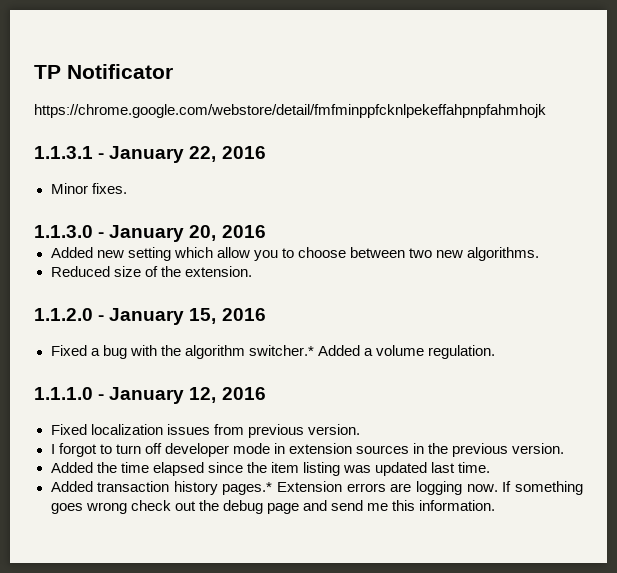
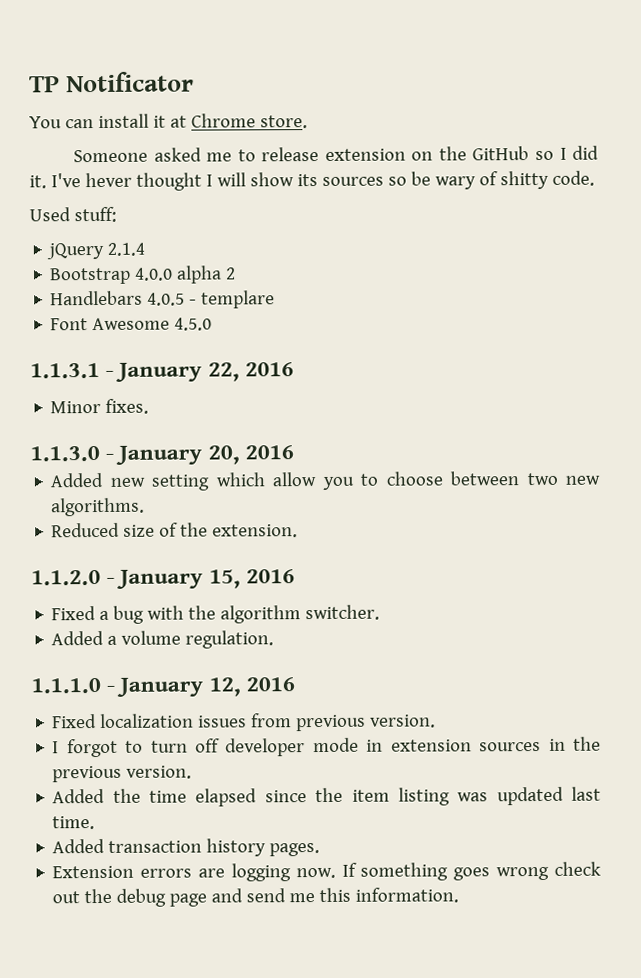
- https://chrome.google.com/webstore/detail/fmfminppfcknlpekeffahpnpfahmhojk
+ You can install it at Chrome store.
+ Someone asked me to release extension on the GitHub so I did it. I've hever thought I will show its sources so be wary of shitty code.
+ Used stuff:
+ jQuery 2.1.4
+ Bootstrap 4.0.0 alpha 2
+ Handlebars 4.0.5 - templare
+ Font Awesome 4.5.0
- Fixed a bug with the algorithm switcher.* Added a volume regulation.
+ Fixed a bug with the algorithm switcher.
+ Added a volume regulation.
- Added transaction history pages.* Extension errors are logging now.
+ Added transaction history pages.
+ Extension errors are logging now.

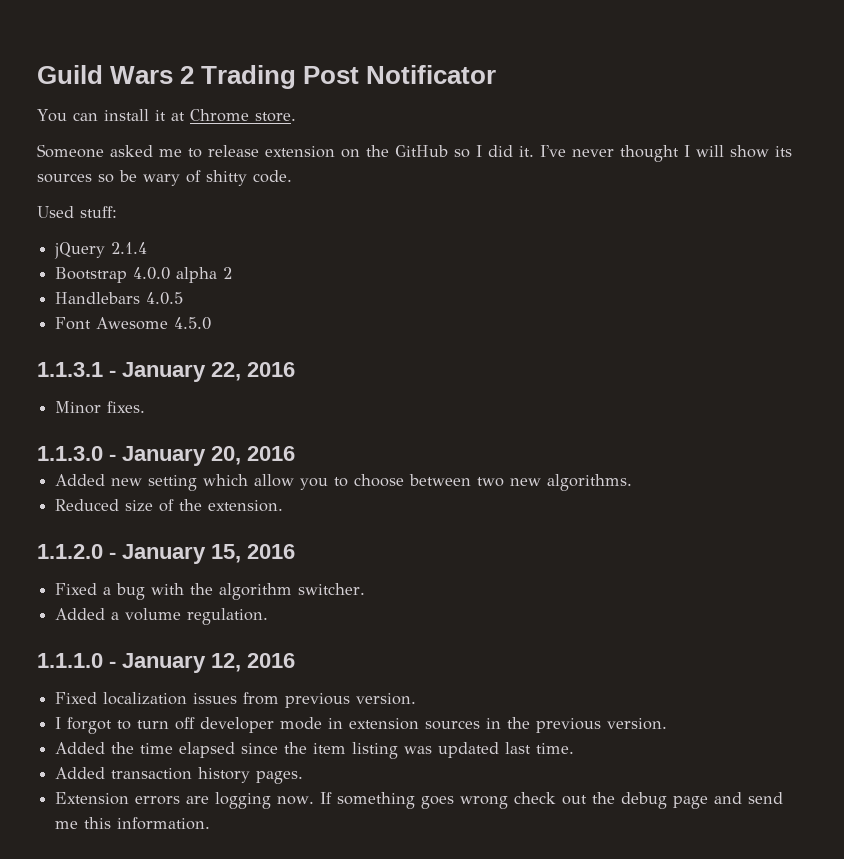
- TP Notificator
+ Guild Wars 2 Trading Post Notificator
- I've hever thought I will show its sources so be wary of shitty code.
+ I've never thought I will show its sources so be wary of shitty code.
- Handlebars 4.0.5 - templare
+ Handlebars 4.0.5

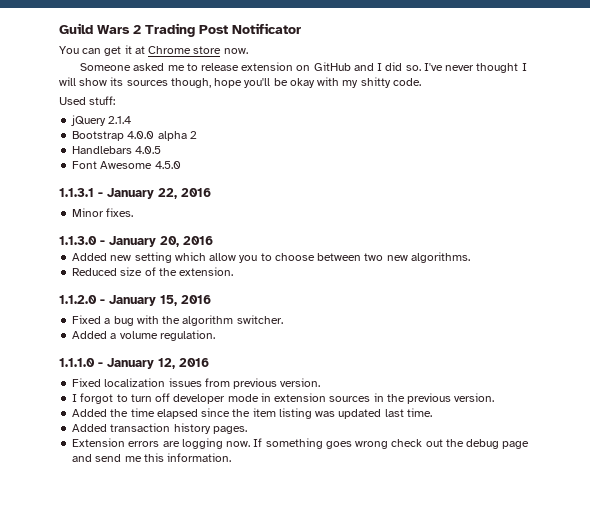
- You can install it at Chrome store.
+ You can get it at Chrome store now.
- Someone asked me to release extension on the GitHub so I did it.
+ Someone asked me to release extension on GitHub and I did so.
- I've never thought I will show its sources so be wary of shitty code.
+ I've never thought I will show its sources though, hope you'll be okay with my shitty code.

